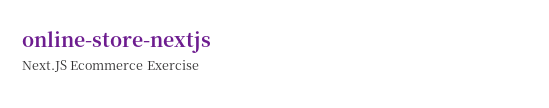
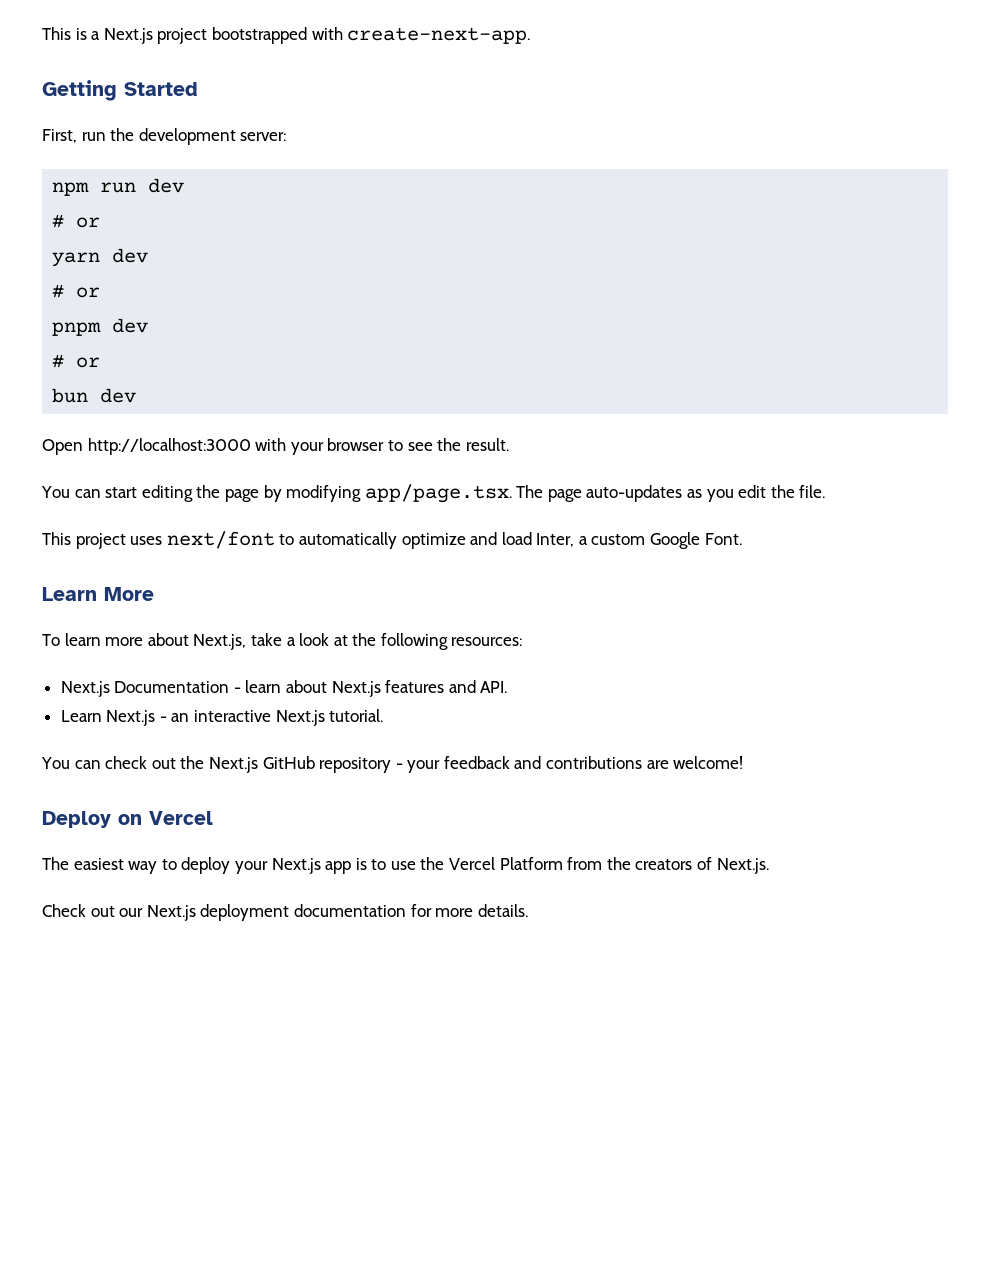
- online-store-nextjs
- Next.JS Ecommerce Exercise
+ This is a Next.js project bootstrapped with create-next-app.
+ Getting Started
+ First, run the development server:
+ npm run dev
+ # or
+ yarn dev
+ # or
+ pnpm dev
+ # or
+ bun dev
+ Open http://localhost:3000 with your browser to see the result.
+ You can start editing the page by modifying app/page.tsx. The page auto-updates as you edit the file.
+ This project uses next/font to automatically optimize and load Inter, a custom Google Font.
+ Learn More
+ To learn more about Next.js, take a look at the following resources:
+ Next.js Documentation - learn about Next.js features and API.
+ Learn Next.js - an interactive Next.js tutorial.
+ You can check out the Next.js GitHub repository - your feedback and contributions are welcome!
+ Deploy on Vercel
+ The easiest way to deploy your Next.js app is to use the Vercel Platform from the creators of Next.js.
+ Check out our Next.js deployment documentation for more details.

